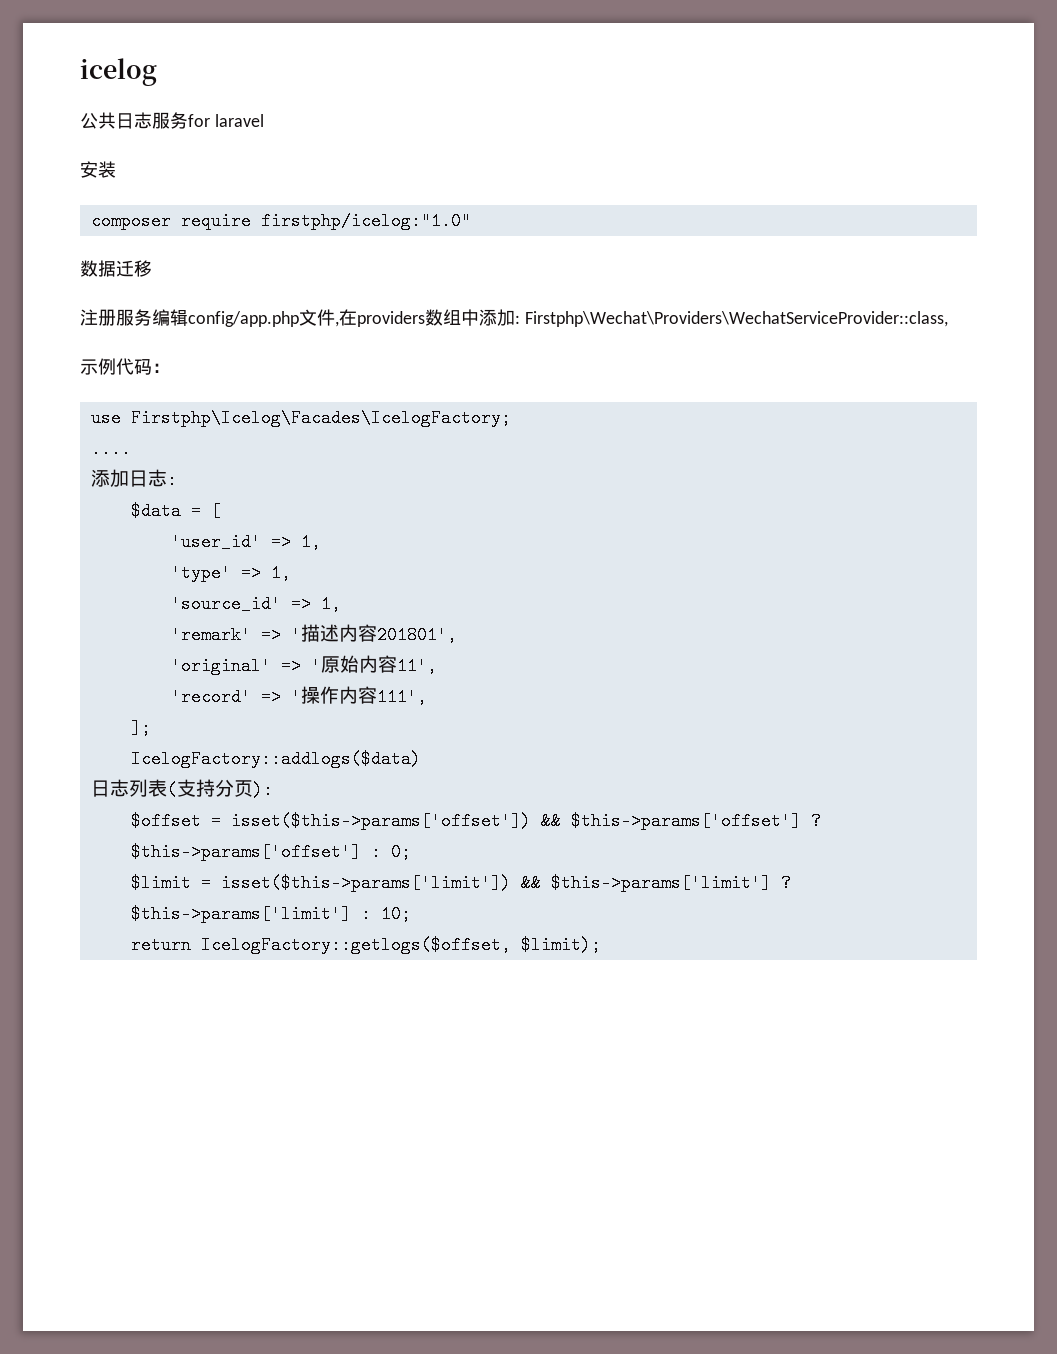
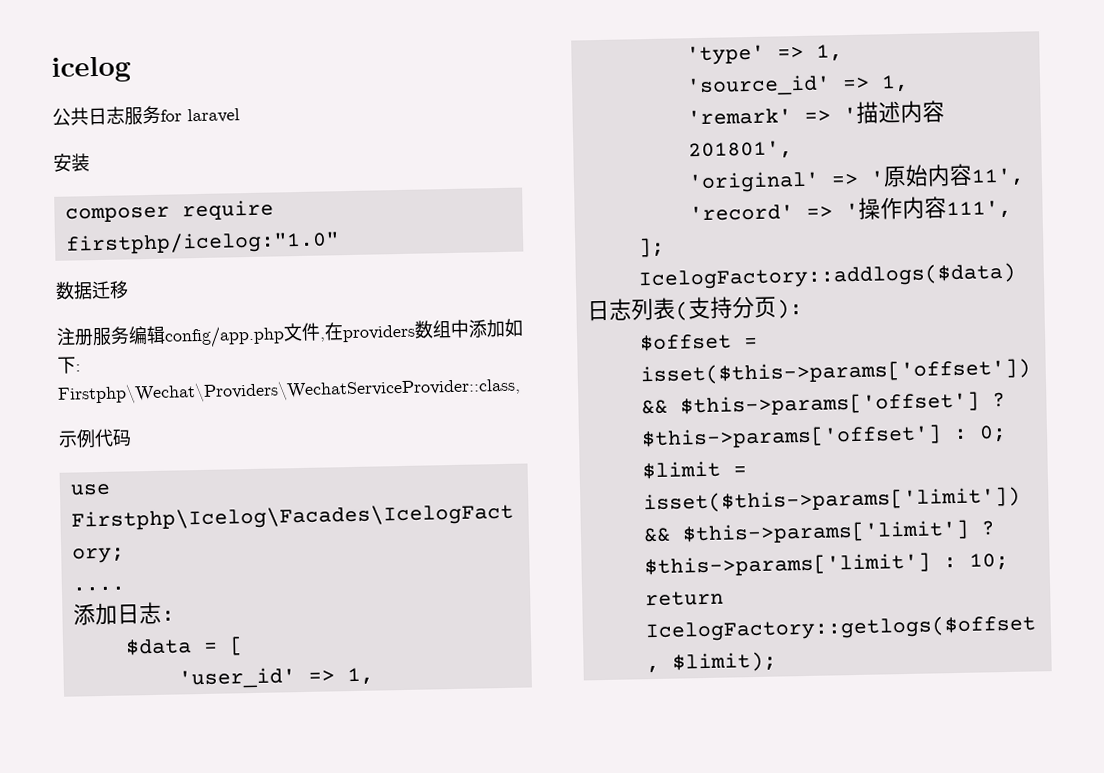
- 注册服务编辑config/app.php文件,在providers数组中添加: Firstphp\Wechat\Providers\WechatServiceProvider::class,
+ 注册服务编辑config/app.php文件,在providers数组中添加如下: Firstphp\Wechat\Providers\WechatServiceProvider::class,
- 示例代码：
+ 示例代码

